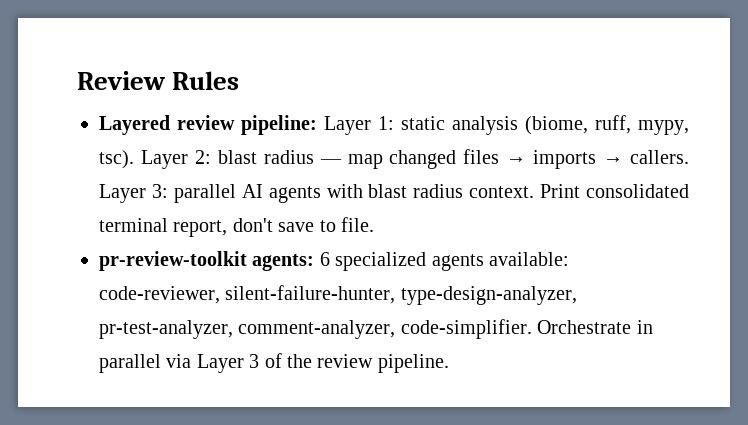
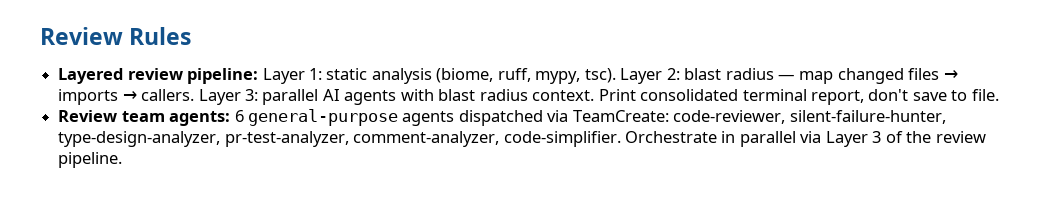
- pr-review-toolkit agents: 6 specialized agents available: code-reviewer, silent-failure-hunter, type-design-analyzer, pr-test-analyzer, comment-analyzer, code-simplifier.
+ Review team agents: 6 general-purpose agents dispatched via TeamCreate: code-reviewer, silent-failure-hunter, type-design-analyzer, pr-test-analyzer, comment-analyzer, code-simplifier.

